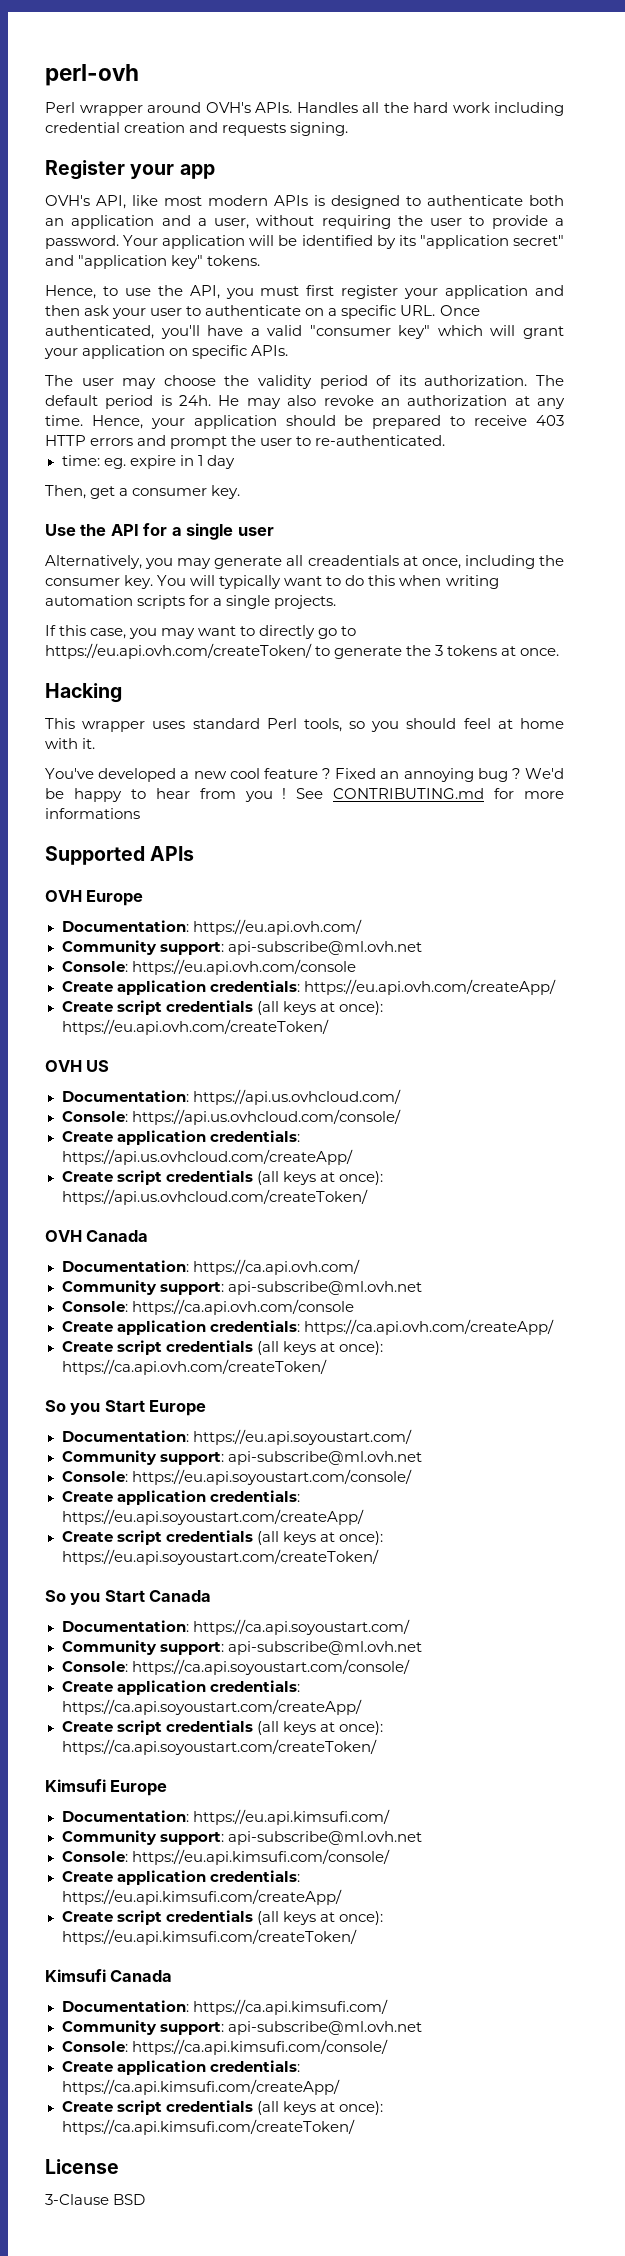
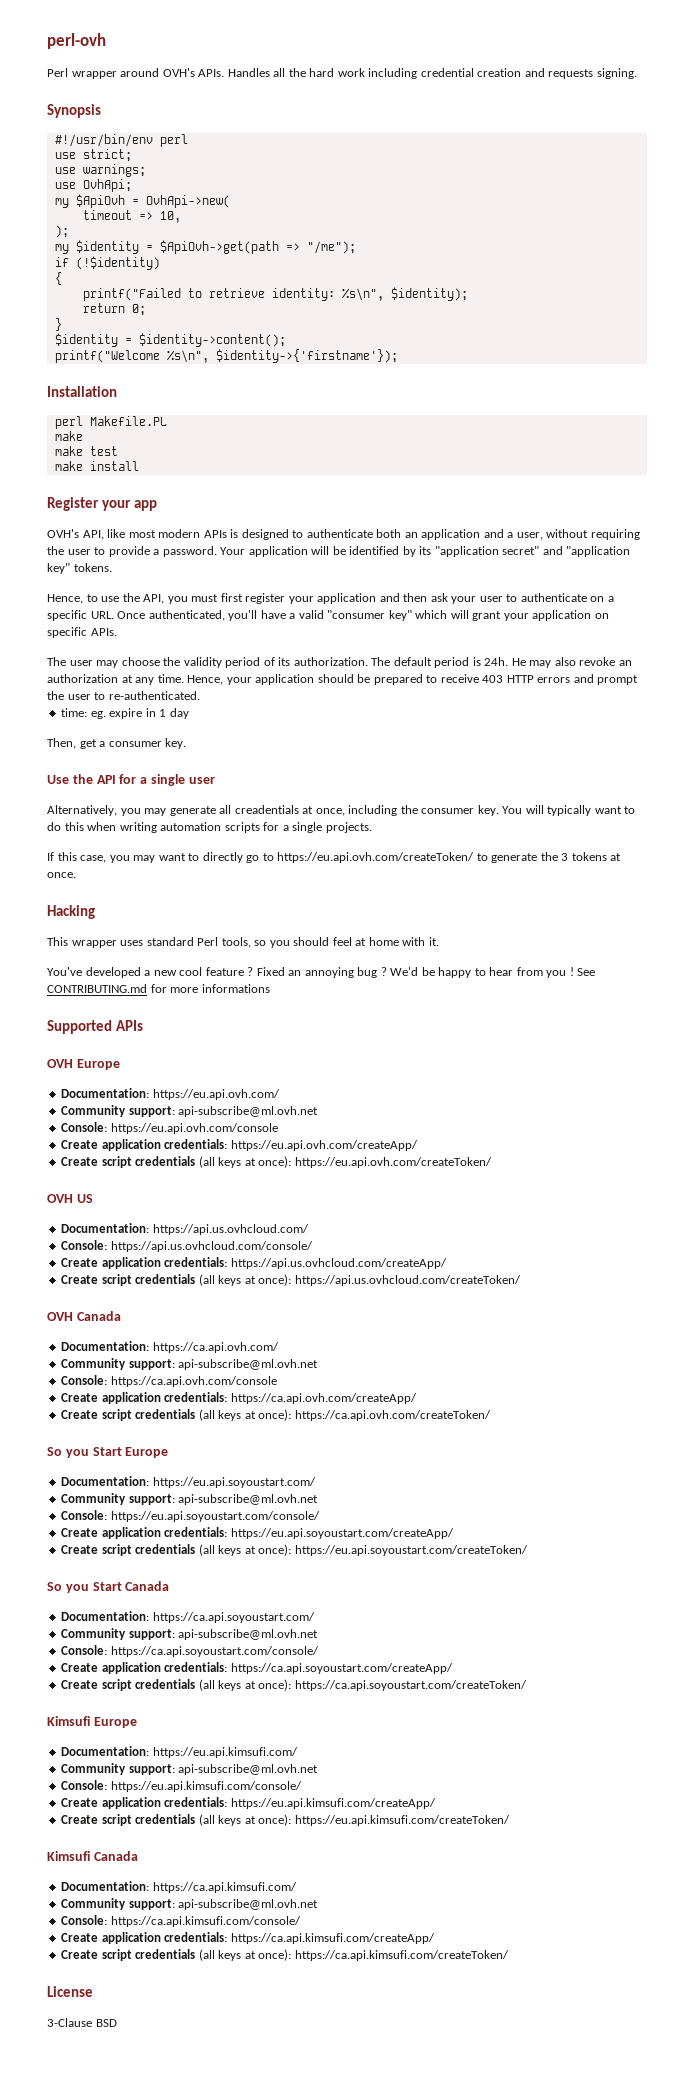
+ Synopsis
+ #!/usr/bin/env perl
+ use strict;
+ use warnings;
+ use OvhApi;
+ my $ApiOvh = OvhApi->new(
+ timeout => 10,
+ );
+ my $identity = $ApiOvh->get(path => "/me");
+ if (!$identity)
+ {
+ printf("Failed to retrieve identity: %s\n", $identity);
+ return 0;
+ }
+ $identity = $identity->content();
+ printf("Welcome %s\n", $identity->{'firstname'});
+ Installation
+ perl Makefile.PL
+ make
+ make test
+ make install

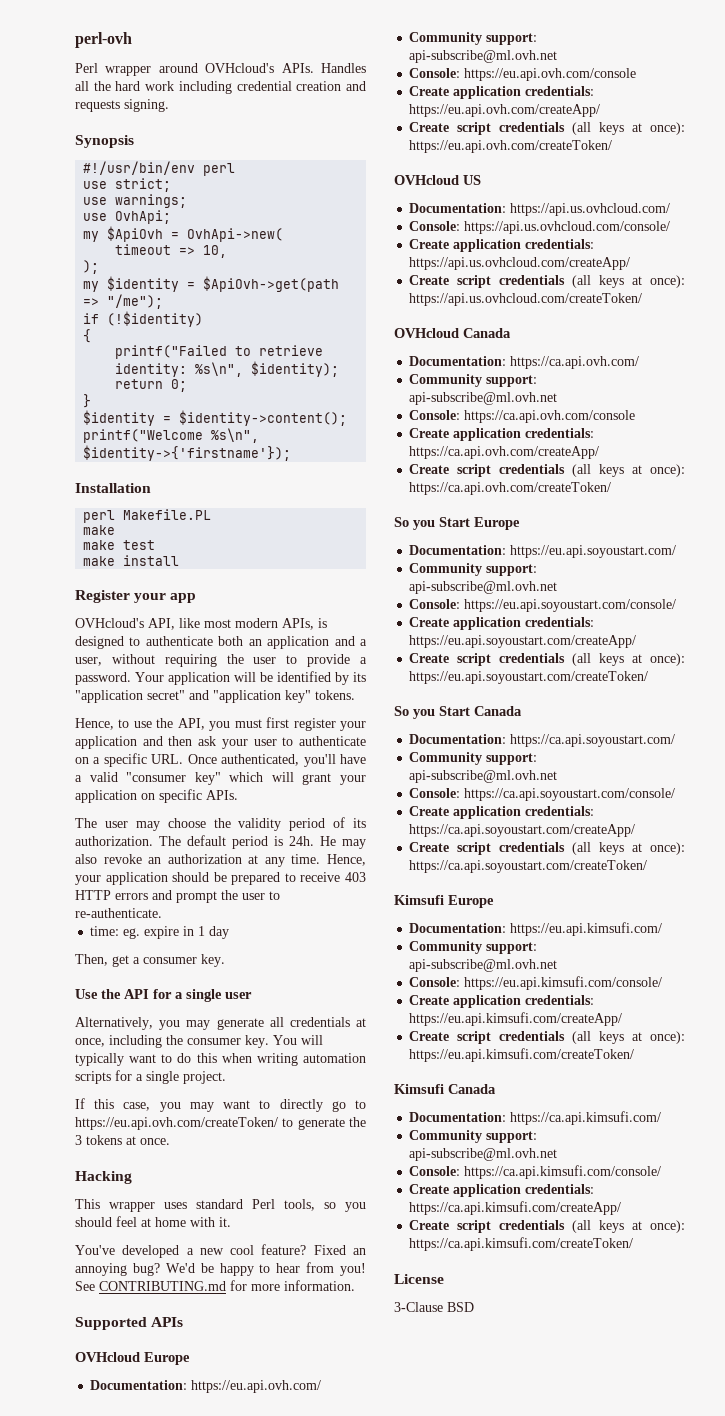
- Perl wrapper around OVH's APIs.
+ Perl wrapper around OVHcloud's APIs.
- OVH's API, like most modern APIs is designed to authenticate both an application and a user, without requiring the user to provide a password.
+ OVHcloud's API, like most modern APIs, is designed to authenticate both an application and a user, without requiring the user to provide a password.
- Hence, your application should be prepared to receive 403 HTTP errors and prompt the user to re-authenticated.
+ Hence, your application should be prepared to receive 403 HTTP errors and prompt the user to re-authenticate.
- Alternatively, you may generate all creadentials at once, including the consumer key.
+ Alternatively, you may generate all credentials at once, including the consumer key.
- You will typically want to do this when writing automation scripts for a single projects.
+ You will typically want to do this when writing automation scripts for a single project.
- You've developed a new cool feature ?
+ You've developed a new cool feature?
- Fixed an annoying bug ?
+ Fixed an annoying bug?
- We'd be happy to hear from you !
+ We'd be happy to hear from you!
- See CONTRIBUTING.md for more informations
+ See CONTRIBUTING.md for more information.
- OVH Europe
+ OVHcloud Europe
- OVH US
+ OVHcloud US
- OVH Canada
+ OVHcloud Canada

